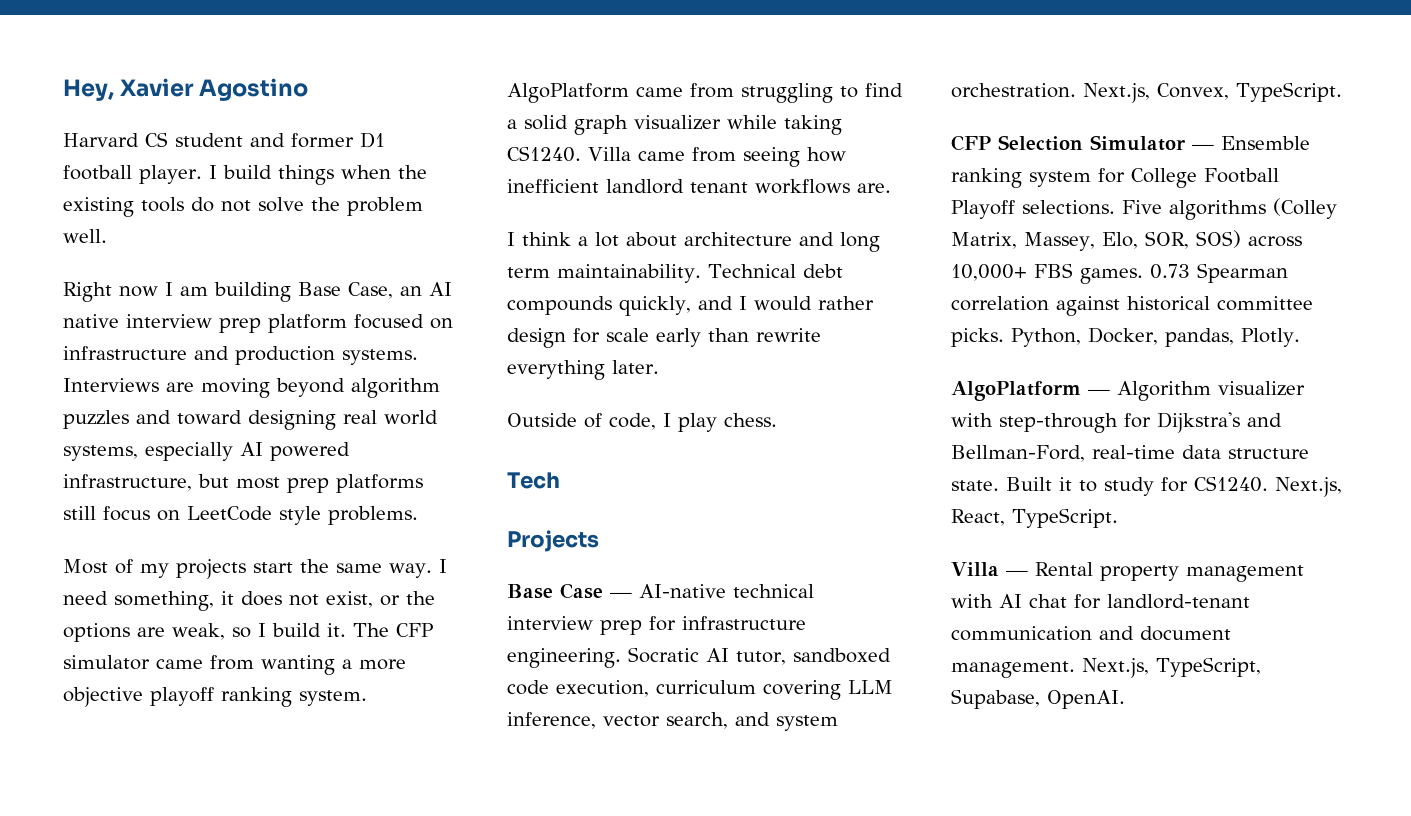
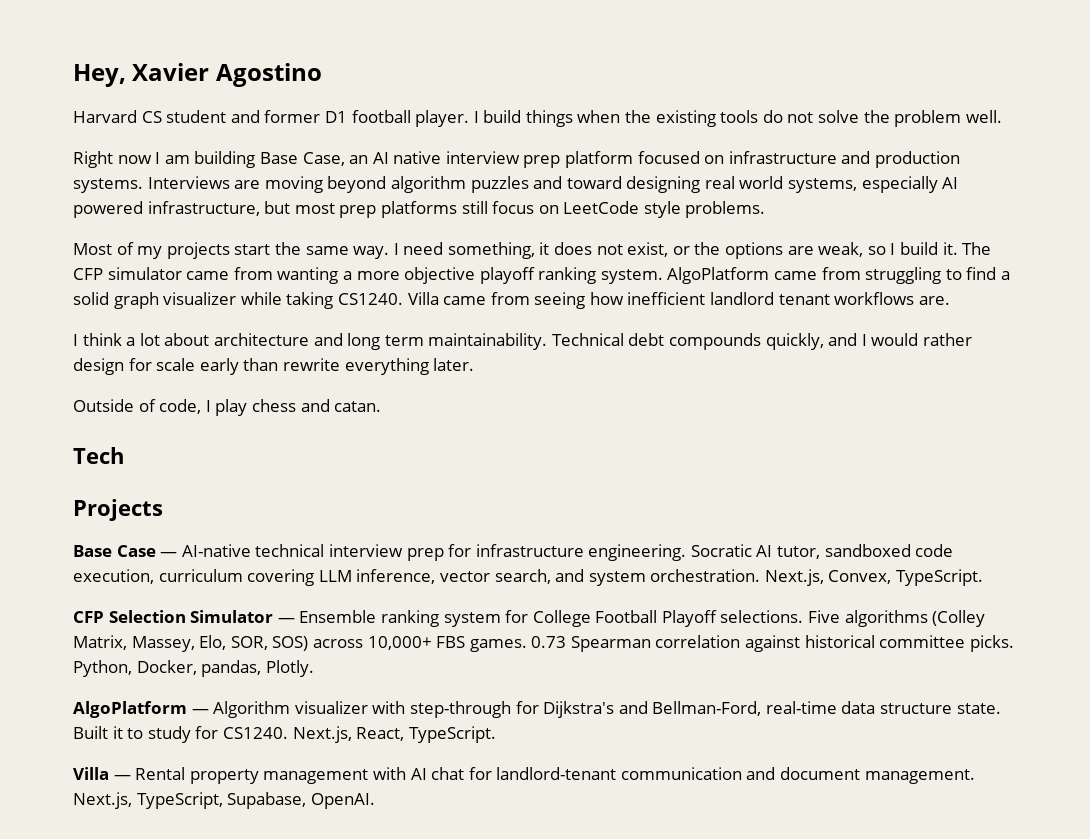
- Outside of code, I play chess.
+ Outside of code, I play chess and catan.

